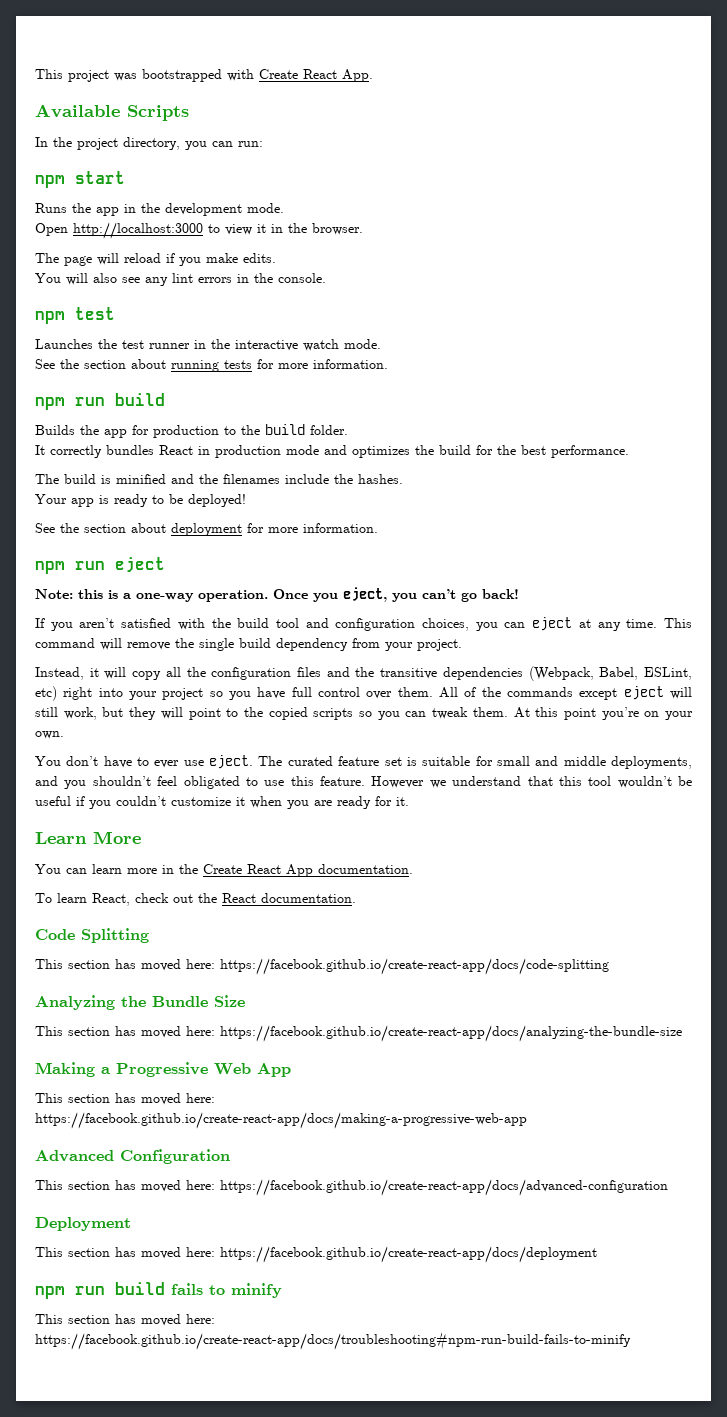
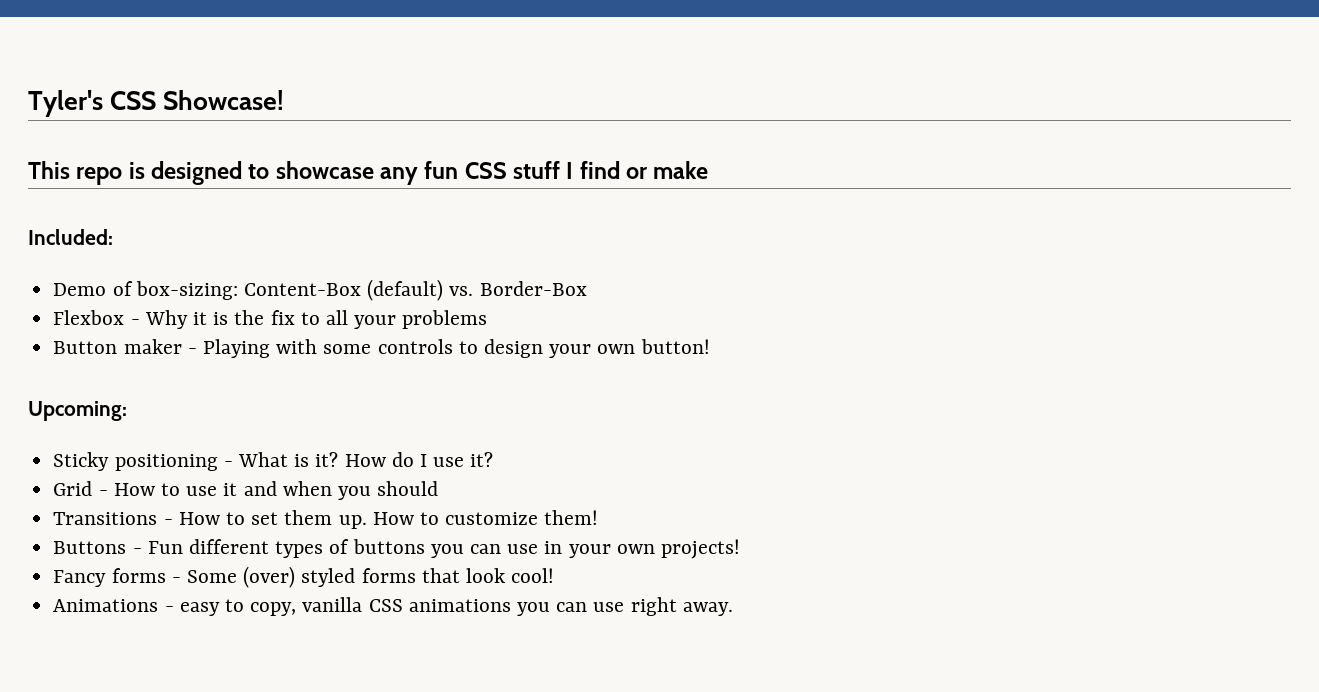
- This project was bootstrapped with Create React App.
- Available Scripts
- In the project directory, you can run:
- npm start
- Runs the app in the development mode.
- Open http://localhost:3000 to view it in the browser.
- The page will reload if you make edits.
- You will also see any lint errors in the console.
- npm test
- Launches the test runner in the interactive watch mode.
- See the section about running tests for more information.
- npm run build
- Builds the app for production to the build folder.
- It correctly bundles React in production mode and optimizes the build for the best performance.
- The build is minified and the filenames include the hashes.
- Your app is ready to be deployed!
- See the section about deployment for more information.
- npm run eject
- Note: this is a one-way operation. Once you eject, you can’t go back!
- If you aren’t satisfied with the build tool and configuration choices, you can eject at any time. This command will remove the single build dependency from your project.
- Instead, it will copy all the configuration files and the transitive dependencies (Webpack, Babel, ESLint, etc) right into your project so you have full control over them. All of the commands except eject will still work, but they will point to the copied scripts so you can tweak them. At this point you’re on your own.
- You don’t have to ever use eject. The curated feature set is suitable for small and middle deployments, and you shouldn’t feel obligated to use this feature. However we understand that this tool wouldn’t be useful if you couldn’t customize it when you are ready for it.
- Learn More
- You can learn more in the Create React App documentation.
- To learn React, check out the React documentation.
- Code Splitting
- This section has moved here: https://facebook.github.io/create-react-app/docs/code-splitting
- Analyzing the Bundle Size
- This section has moved here: https://facebook.github.io/create-react-app/docs/analyzing-the-bundle-size
- Making a Progressive Web App
- This section has moved here: https://facebook.github.io/create-react-app/docs/making-a-progressive-web-app
- Advanced Configuration
- This section has moved here: https://facebook.github.io/create-react-app/docs/advanced-configuration
- Deployment
- This section has moved here: https://facebook.github.io/create-react-app/docs/deployment
- npm run build fails to minify
- This section has moved here: https://facebook.github.io/create-react-app/docs/troubleshooting#npm-run-build-fails-to-minify
+ Tyler's CSS Showcase!
+ This repo is designed to showcase any fun CSS stuff I find or make
+ Included:
+ Demo of box-sizing: Content-Box (default) vs. Border-Box
+ Flexbox - Why it is the fix to all your problems
+ Button maker - Playing with some controls to design your own button!
+ Upcoming:
+ Sticky positioning - What is it? How do I use it?
+ Grid - How to use it and when you should
+ Transitions - How to set them up. How to customize them!
+ Buttons - Fun different types of buttons you can use in your own projects!
+ Fancy forms - Some (over) styled forms that look cool!
+ Animations - easy to copy, vanilla CSS animations you can use right away.

